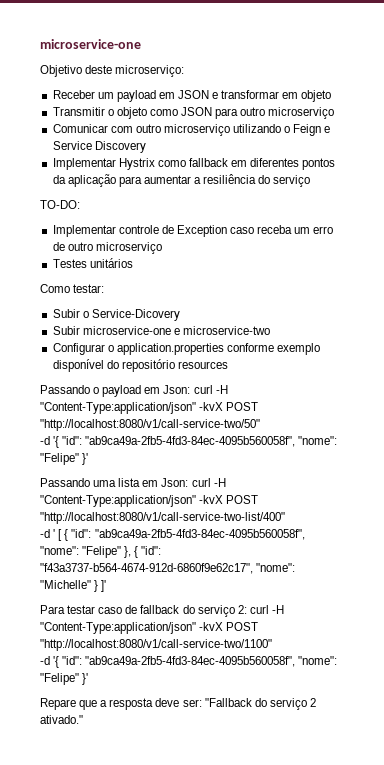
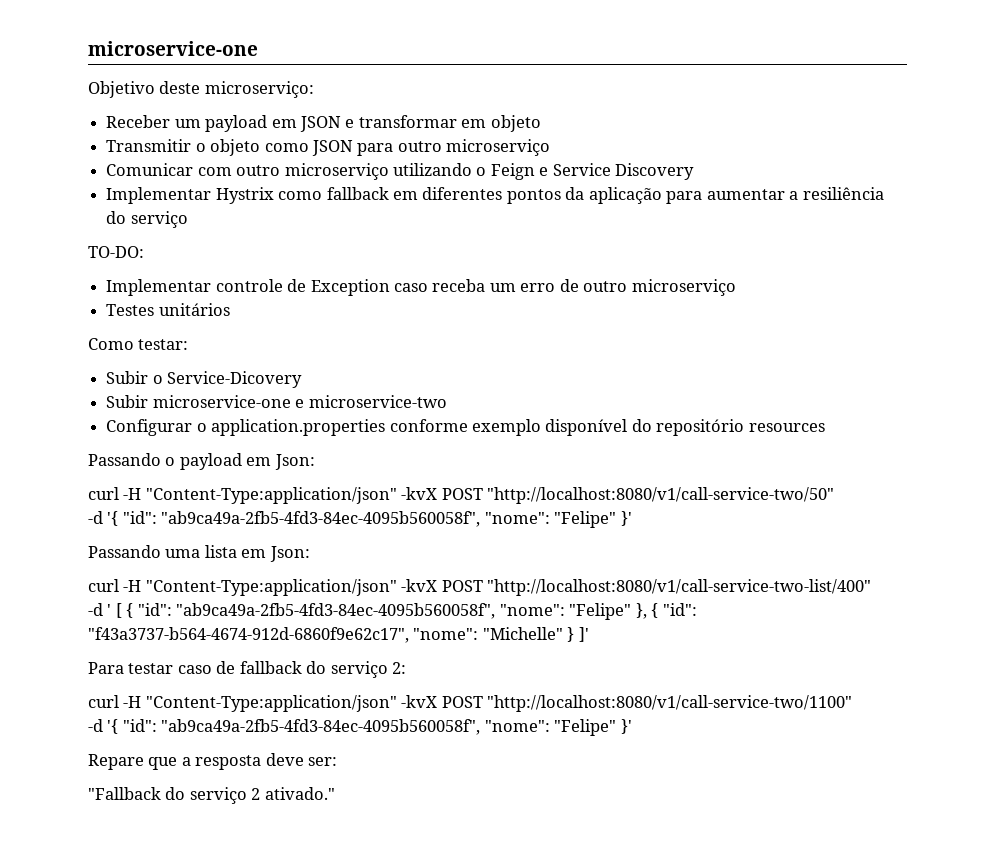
- Passando o payload em Json: curl -H "Content-Type:application/json" -kvX POST "http://localhost:8080/v1/call-service-two/50"
+ Passando o payload em Json:
+ curl -H "Content-Type:application/json" -kvX POST "http://localhost:8080/v1/call-service-two/50"
- Passando uma lista em Json: curl -H "Content-Type:application/json" -kvX POST "http://localhost:8080/v1/call-service-two-list/400"
+ Passando uma lista em Json:
+ curl -H "Content-Type:application/json" -kvX POST "http://localhost:8080/v1/call-service-two-list/400"
- Para testar caso de fallback do serviço 2: curl -H "Content-Type:application/json" -kvX POST "http://localhost:8080/v1/call-service-two/1100"
+ Para testar caso de fallback do serviço 2:
+ curl -H "Content-Type:application/json" -kvX POST "http://localhost:8080/v1/call-service-two/1100"
- Repare que a resposta deve ser: "Fallback do serviço 2 ativado."
+ Repare que a resposta deve ser:
+ "Fallback do serviço 2 ativado."

